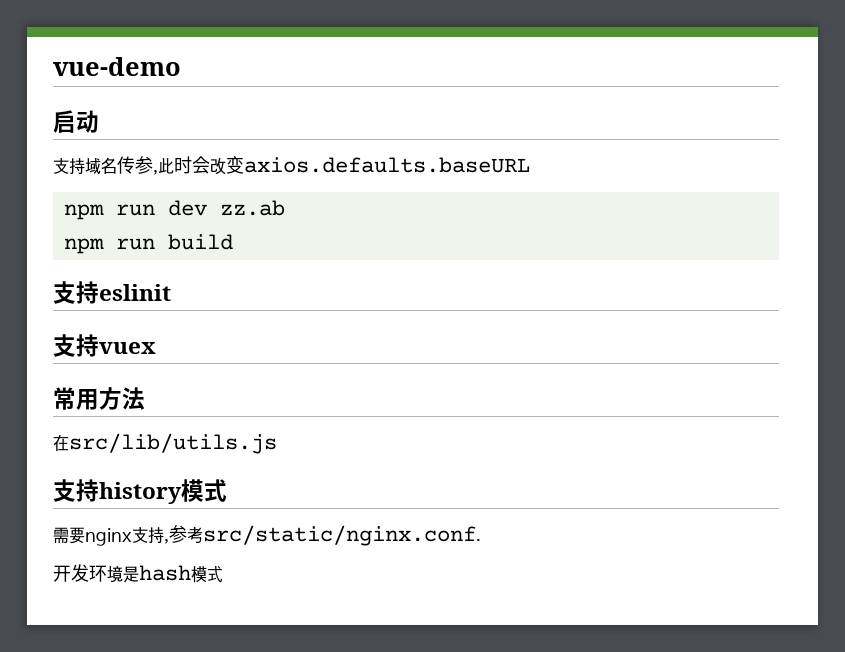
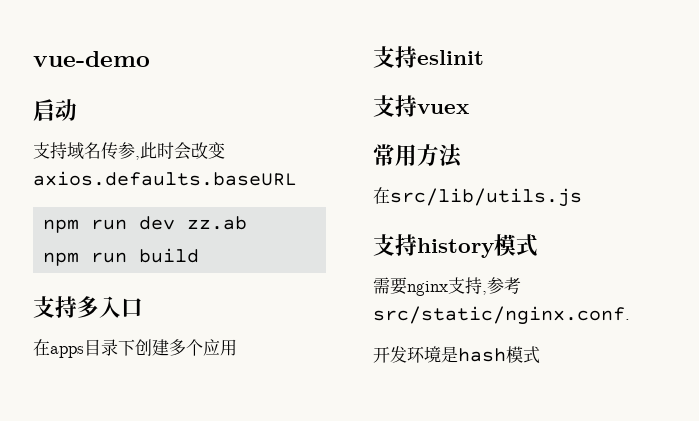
+ 支持多入口
+ 在apps目录下创建多个应用

